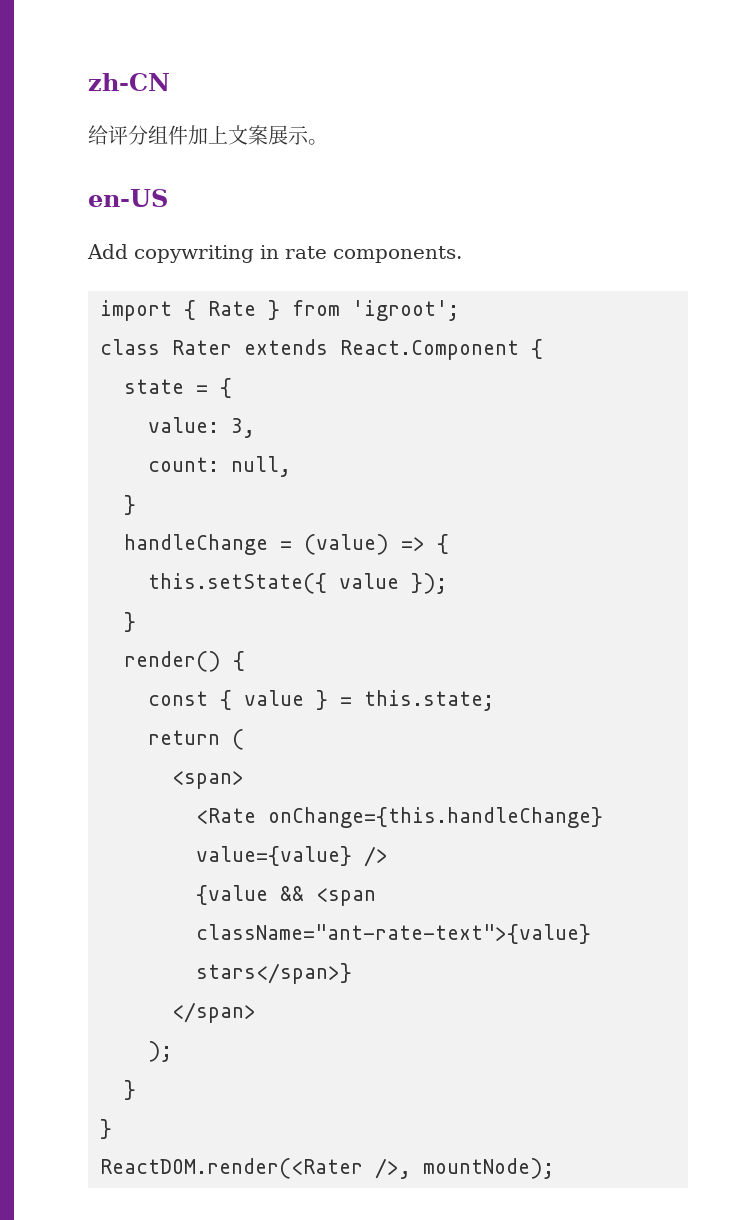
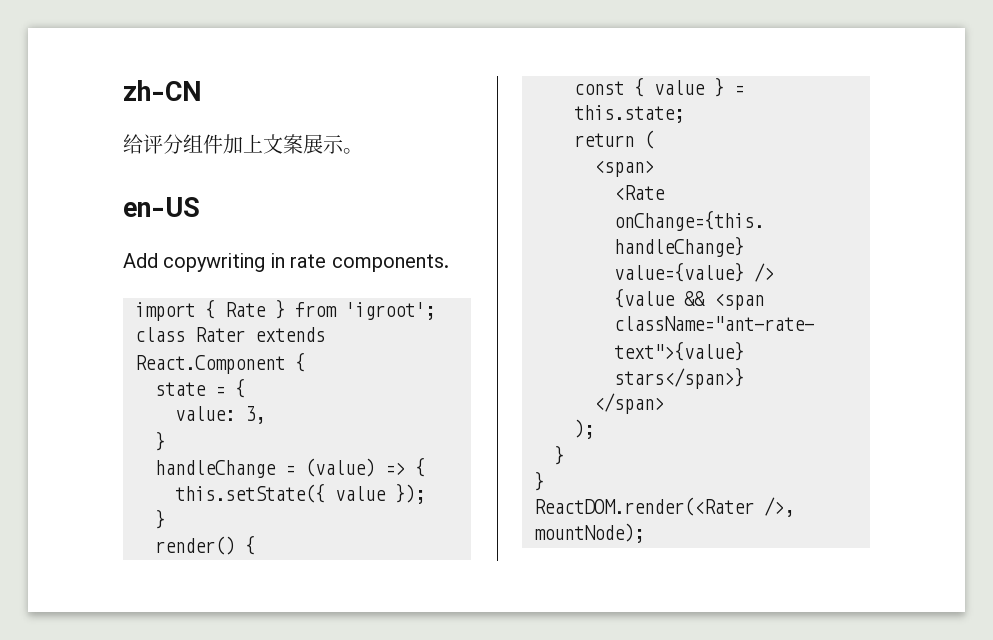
- count: null,

